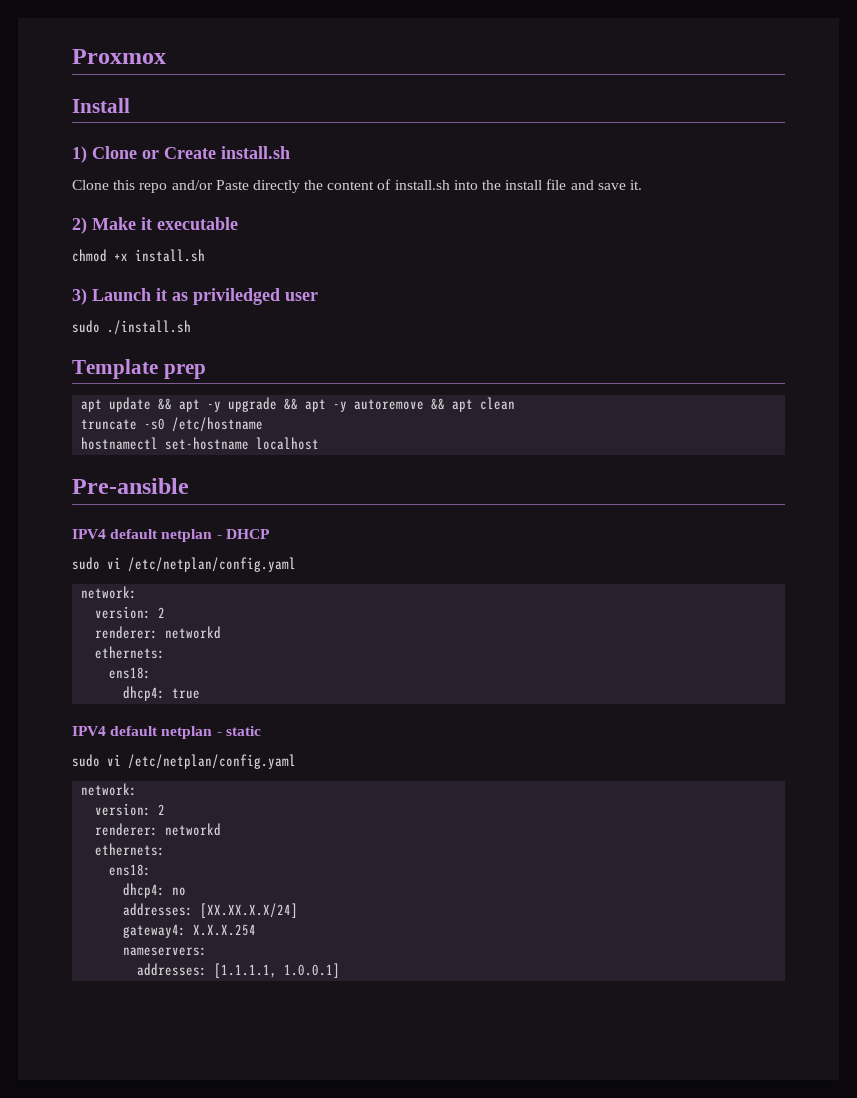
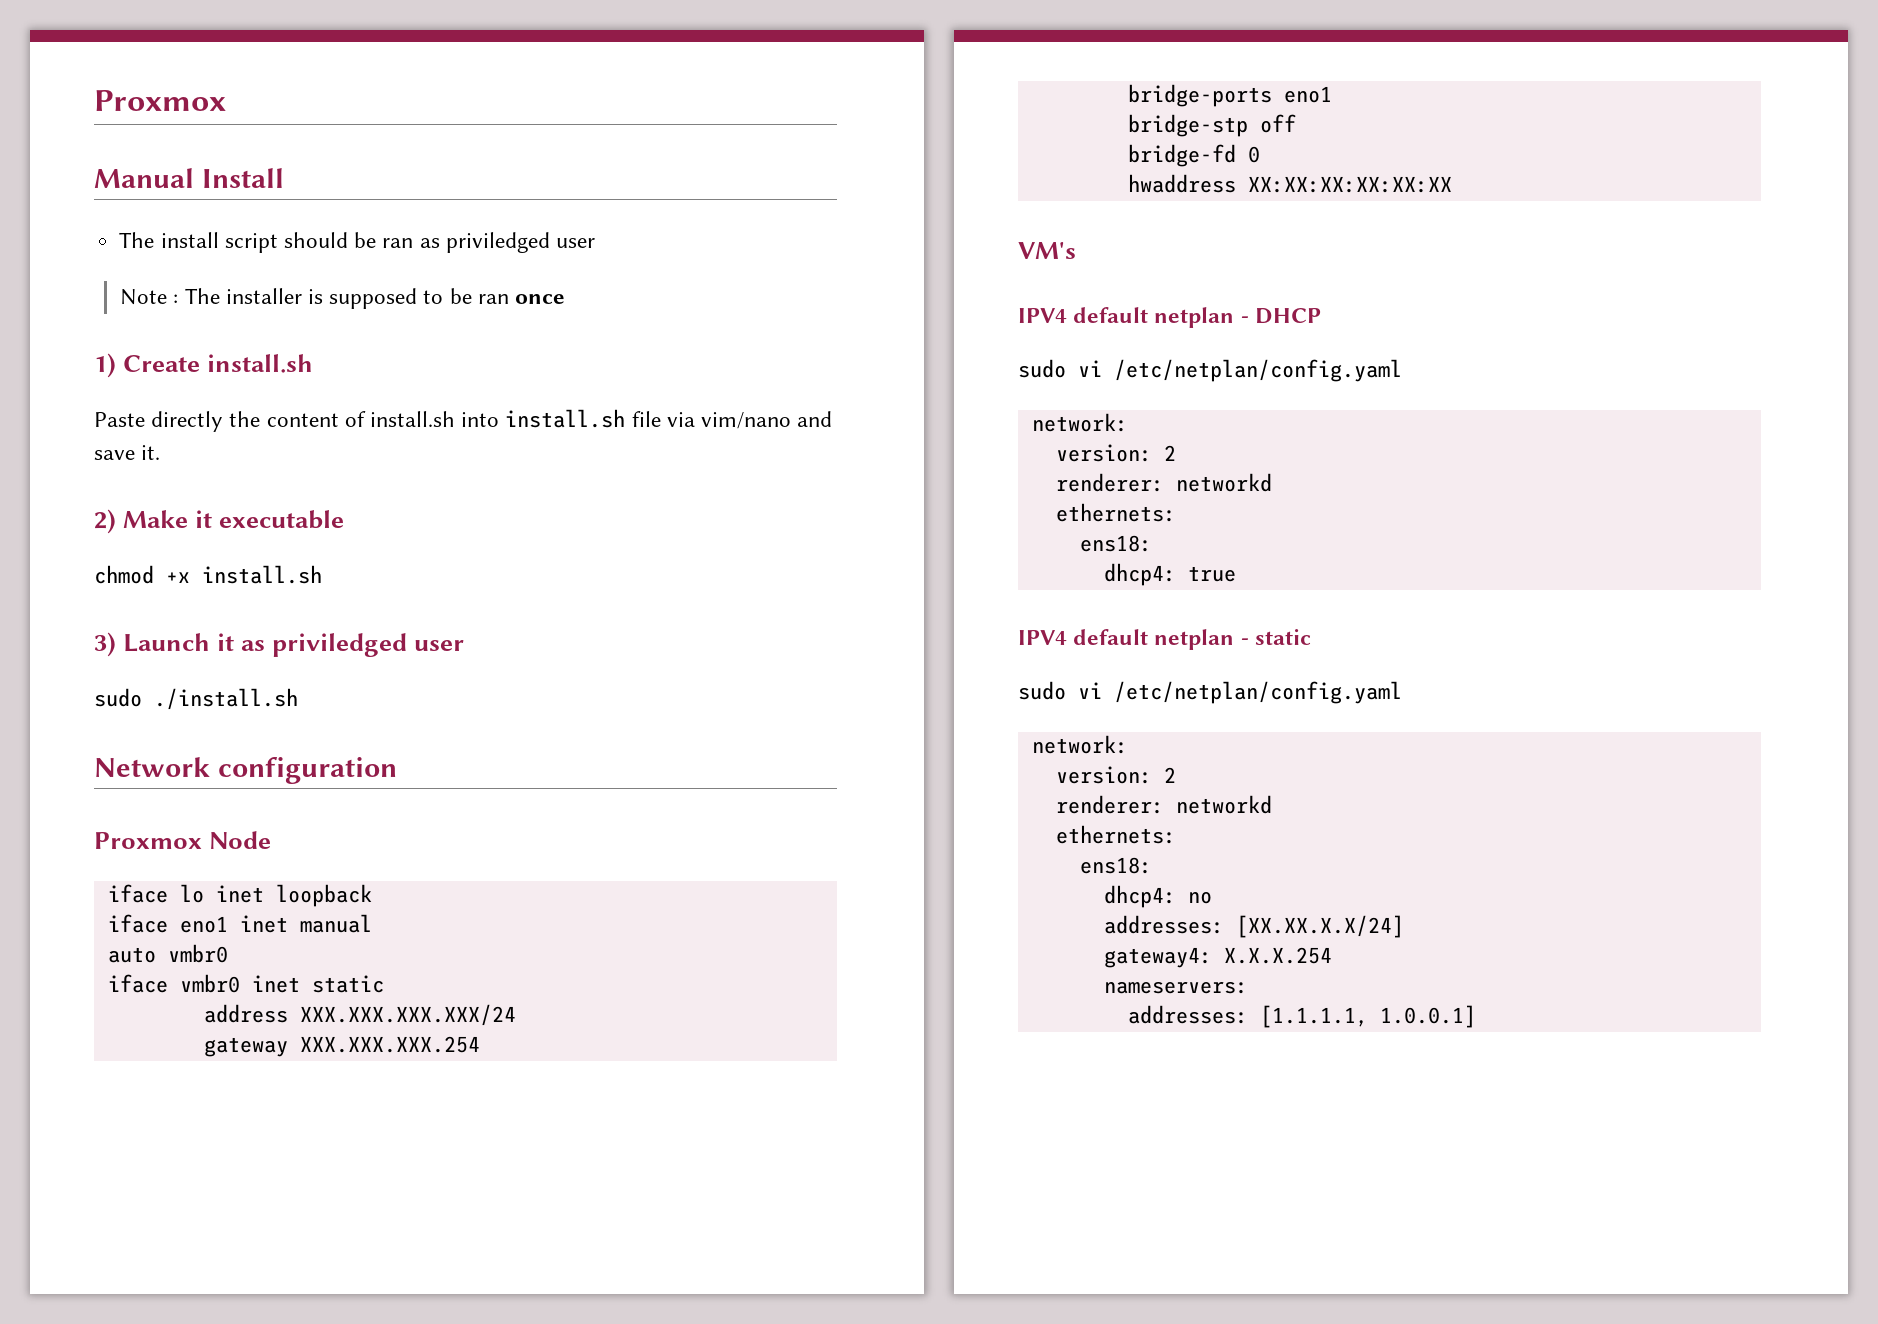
- Install
+ Manual Install
+ The install script should be ran as priviledged user
+ Note : The installer is supposed to be ran once
- 1) Clone or Create install.sh
+ 1) Create install.sh
- Clone this repo and/or Paste directly the content of install.sh into the install file and save it.
+ Paste directly the content of install.sh into install.sh file via vim/nano and save it.
- Template prep
- apt update && apt -y upgrade && apt -y autoremove && apt clean
- truncate -s0 /etc/hostname
- hostnamectl set-hostname localhost
- Pre-ansible
+ Network configuration
+ Proxmox Node
+ iface lo inet loopback
+ iface eno1 inet manual
+ auto vmbr0
+ iface vmbr0 inet static
+ address XXX.XXX.XXX.XXX/24
+ gateway XXX.XXX.XXX.254
+ bridge-ports eno1
+ bridge-stp off
+ bridge-fd 0
+ hwaddress XX:XX:XX:XX:XX:XX
+ VM's

